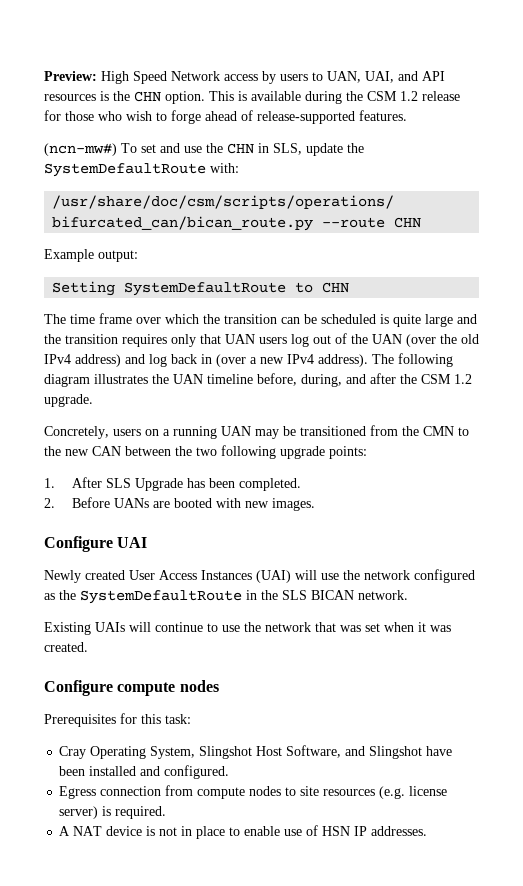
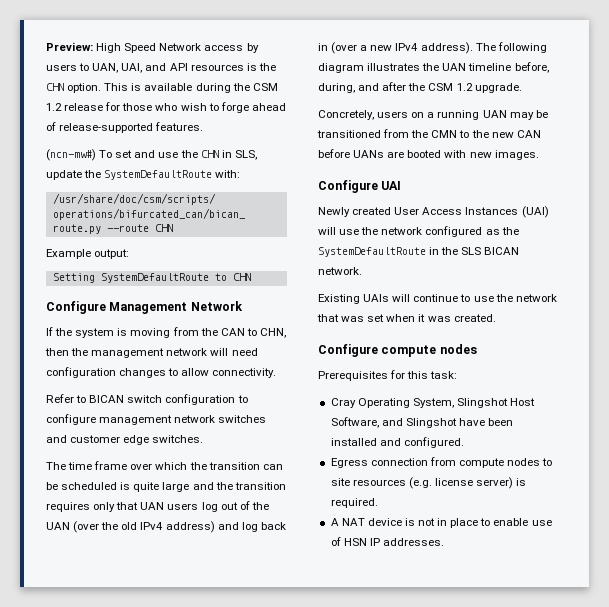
+ Configure Management Network
+ If the system is moving from the CAN to CHN, then the management network will need configuration changes to allow connectivity.
+ Refer to BICAN switch configuration to configure management network switches and customer edge switches.
- Concretely, users on a running UAN may be transitioned from the CMN to the new CAN between the two following upgrade points:
- 1. After SLS Upgrade has been completed.
- 2. Before UANs are booted with new images.
+ Concretely, users on a running UAN may be transitioned from the CMN to the new CAN before UANs are booted with new images.

